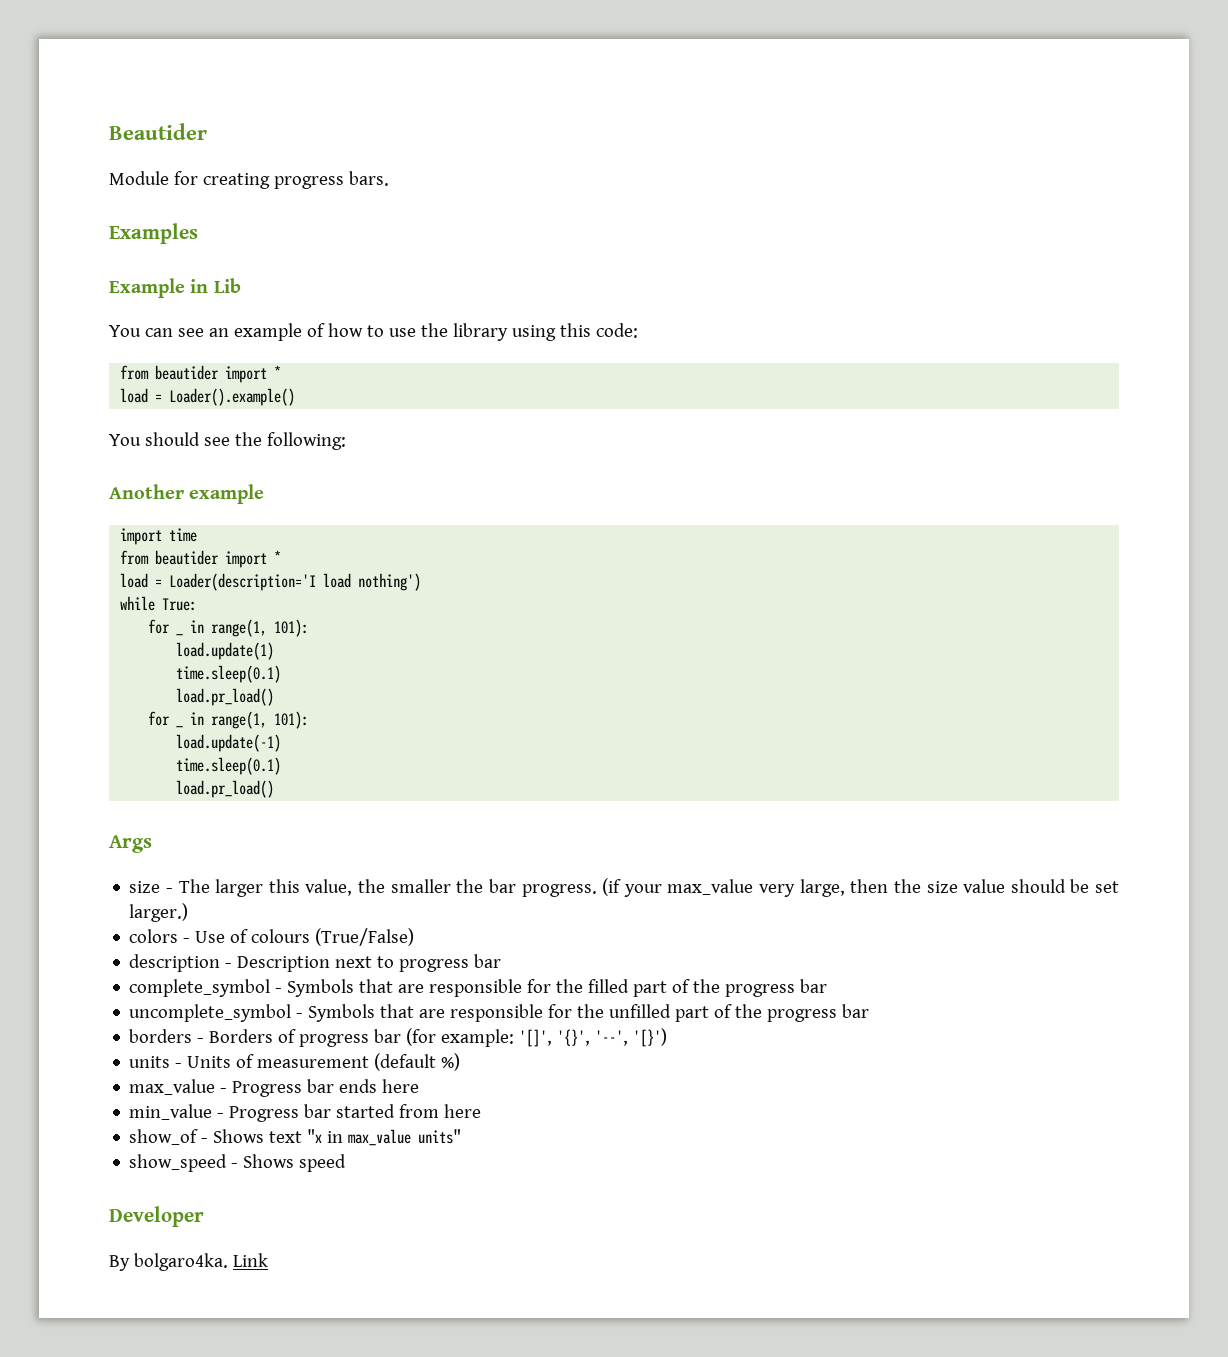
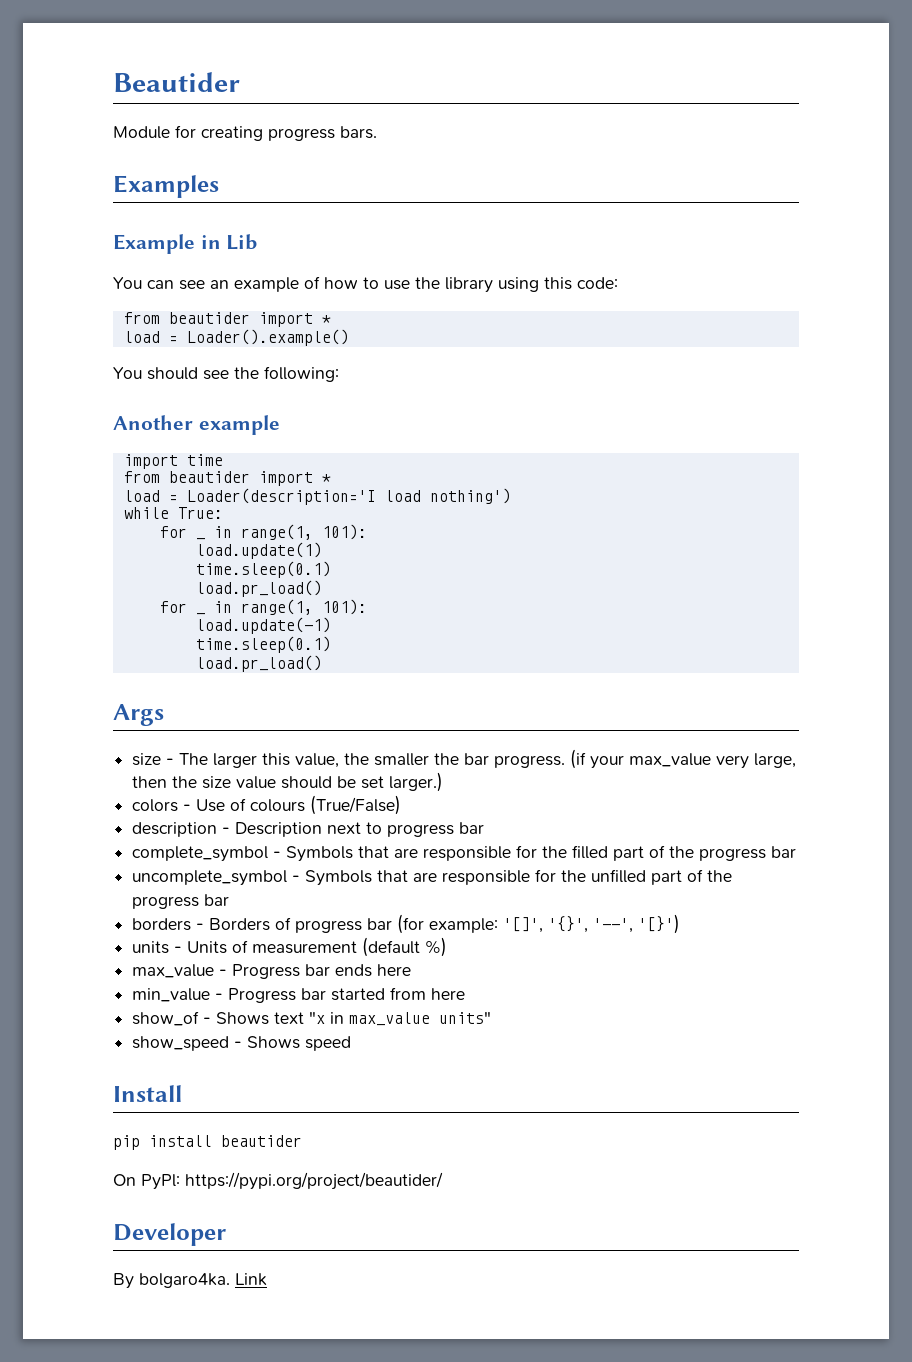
+ Install
+ pip install beautider
+ On PyPl: https://pypi.org/project/beautider/

